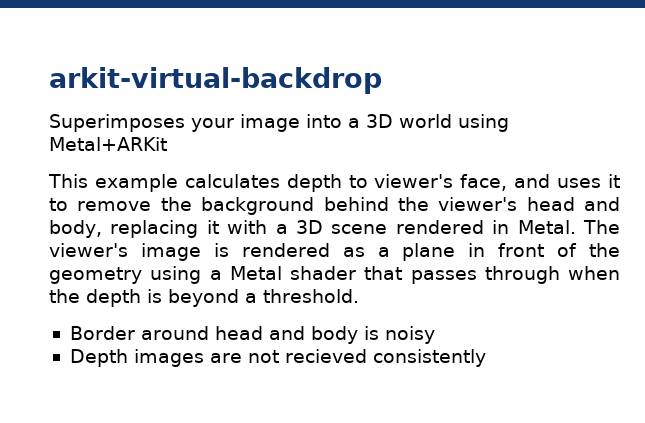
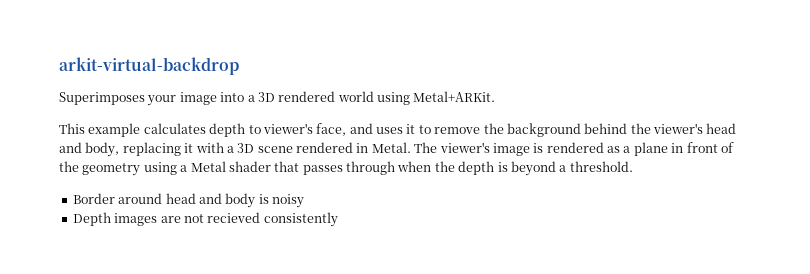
- Superimposes your image into a 3D world using Metal+ARKit
+ Superimposes your image into a 3D rendered world using Metal+ARKit.

